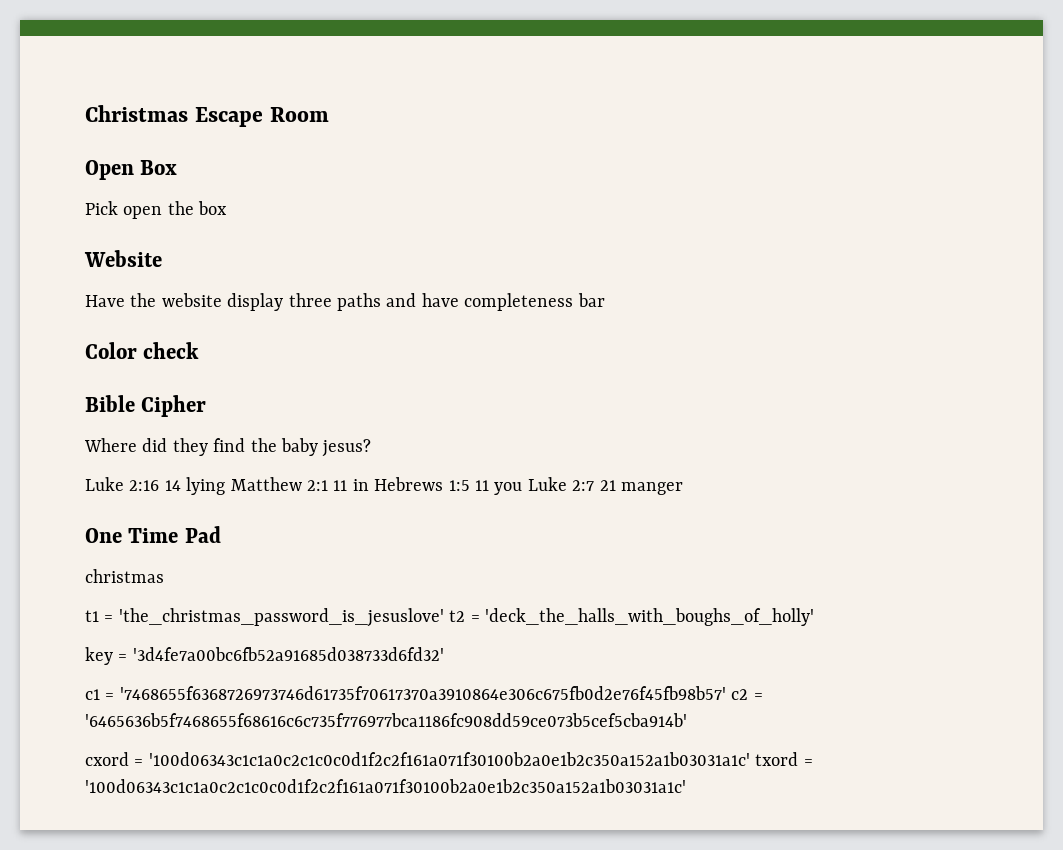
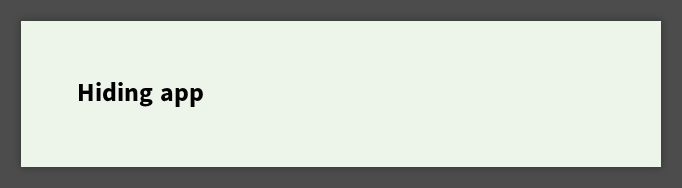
- Christmas Escape Room
- Open Box
- Pick open the box
- Website
- Have the website display three paths and have completeness bar
- Color check
- Bible Cipher
- Where did they find the baby jesus?
- Luke 2:16 14 lying Matthew 2:1 11 in Hebrews 1:5 11 you Luke 2:7 21 manger
- One Time Pad
- christmas
- t1 = 'the_christmas_password_is_jesuslove' t2 = 'deck_the_halls_with_boughs_of_holly'
- key = '3d4fe7a00bc6fb52a91685d038733d6fd32'
- c1 = '7468655f6368726973746d61735f70617370a3910864e306c675fb0d2e76f45fb98b57' c2 = '6465636b5f7468655f68616c6c735f776977bca1186fc908dd59ce073b5cef5cba914b'
- cxord = '100d06343c1c1a0c2c1c0c0d1f2c2f161a071f30100b2a0e1b2c350a152a1b03031a1c' txord = '100d06343c1c1a0c2c1c0c0d1f2c2f161a071f30100b2a0e1b2c350a152a1b03031a1c'
+ Hiding app

